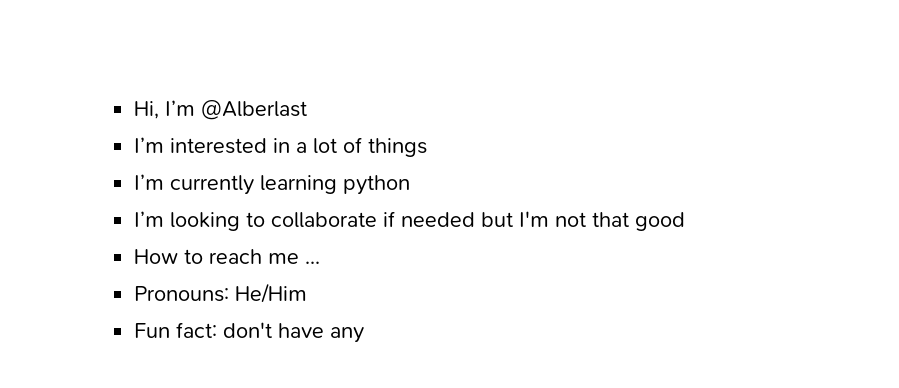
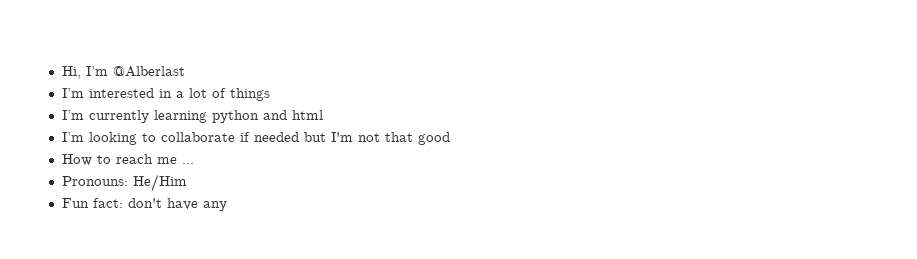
- I’m currently learning python
+ I’m currently learning python and html

